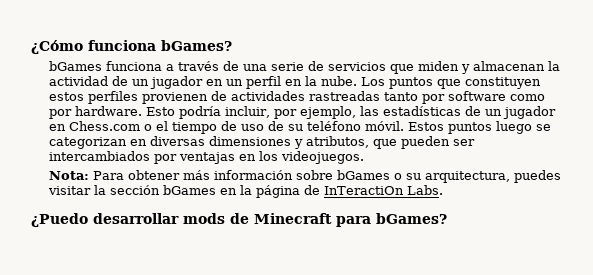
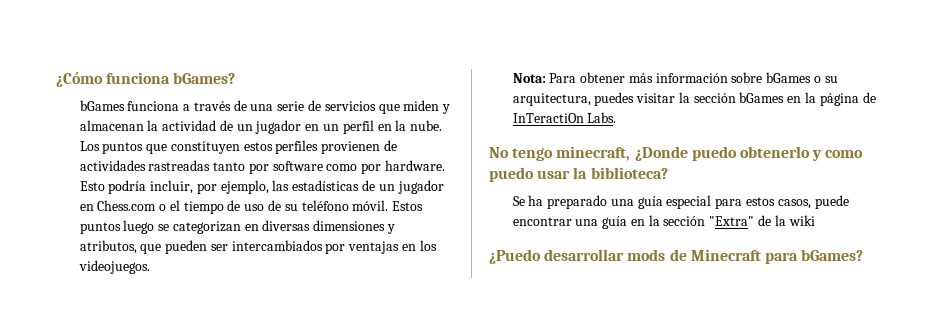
+ No tengo minecraft, ¿Donde puedo obtenerlo y como puedo usar la biblioteca?
+ Se ha preparado una guía especial para estos casos, puede encontrar una guía en la sección "Extra" de la wiki

